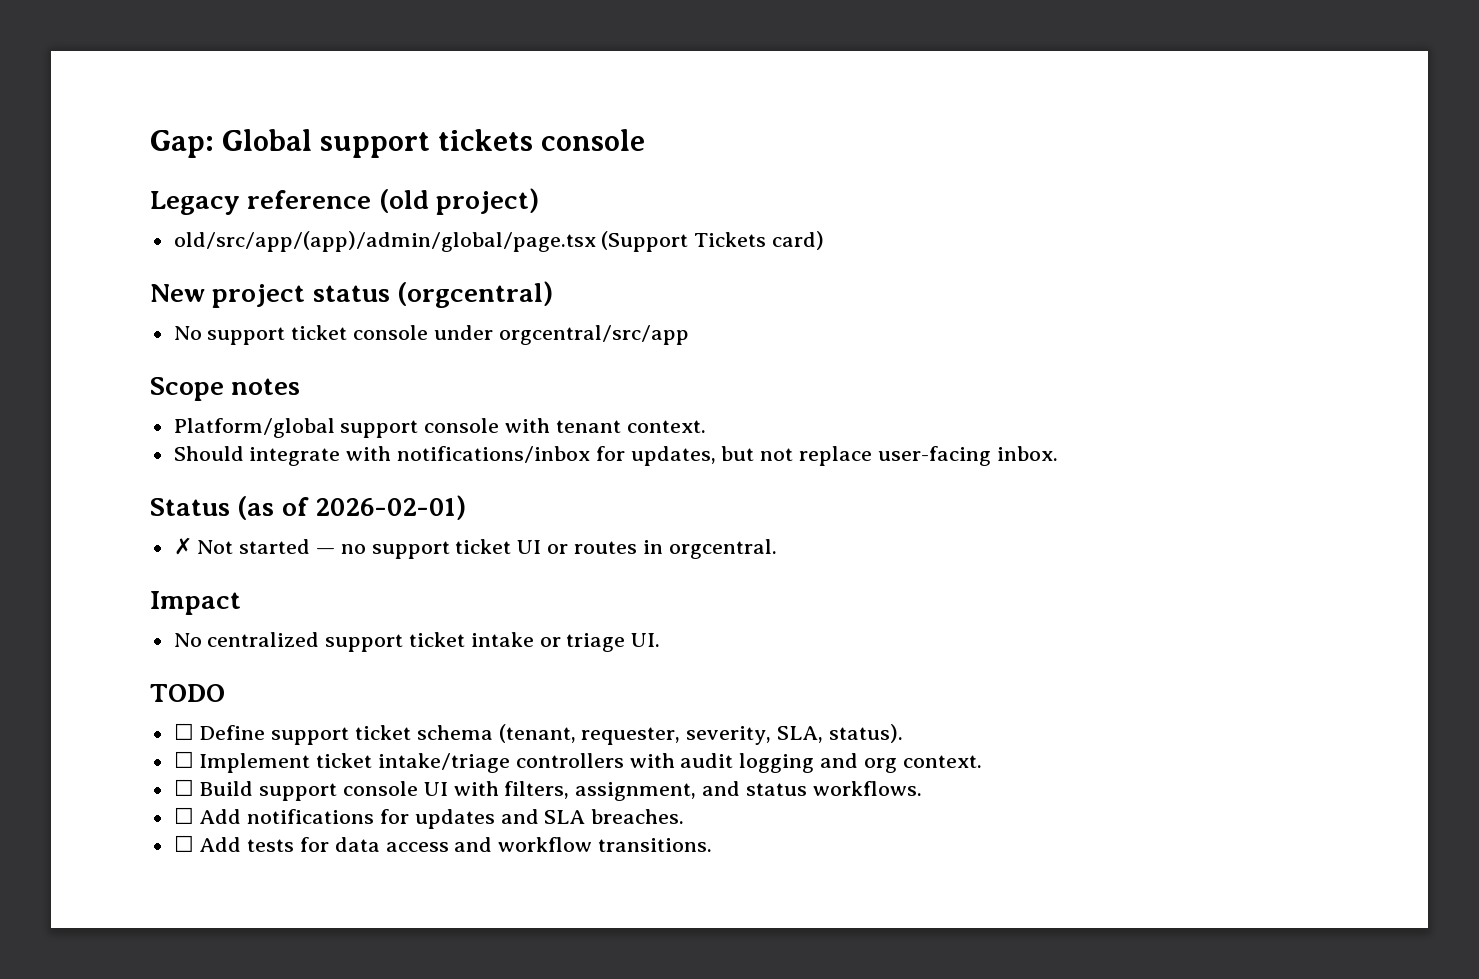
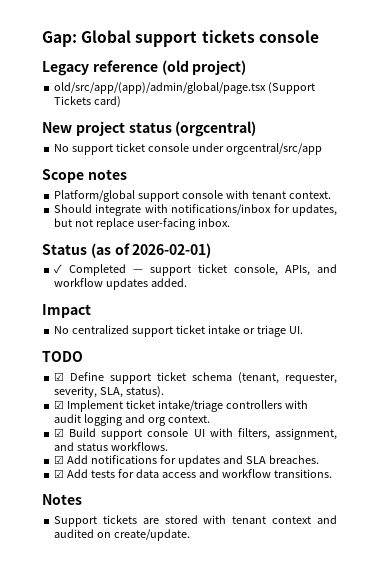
- ✗ Not started — no support ticket UI or routes in orgcentral.
+ ✓ Completed — support ticket console, APIs, and workflow updates added.
- ☐ Define support ticket schema (tenant, requester, severity, SLA, status).
+ ☑ Define support ticket schema (tenant, requester, severity, SLA, status).
- ☐ Implement ticket intake/triage controllers with audit logging and org context.
+ ☑ Implement ticket intake/triage controllers with audit logging and org context.
- ☐ Build support console UI with filters, assignment, and status workflows.
+ ☑ Build support console UI with filters, assignment, and status workflows.
- ☐ Add notifications for updates and SLA breaches.
+ ☑ Add notifications for updates and SLA breaches.
- ☐ Add tests for data access and workflow transitions.
+ ☑ Add tests for data access and workflow transitions.
+ Notes
+ Support tickets are stored with tenant context and audited on create/update.

